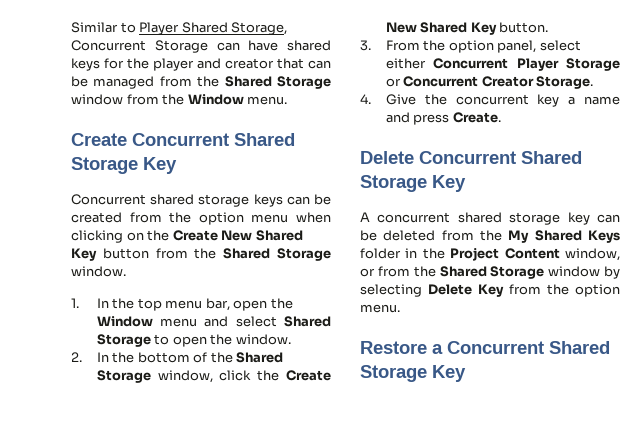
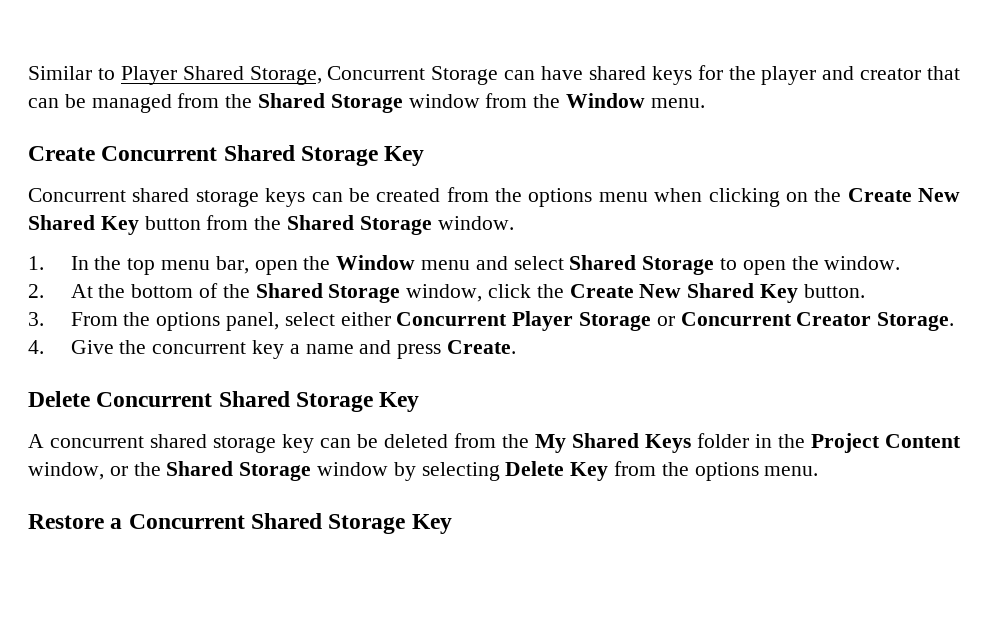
- Concurrent shared storage keys can be created from the option menu when clicking on the Create New Shared Key button from the Shared Storage window.
+ Concurrent shared storage keys can be created from the options menu when clicking on the Create New Shared Key button from the Shared Storage window.
- 2. In the bottom of the Shared Storage window, click the Create New Shared Key button.
+ 2. At the bottom of the Shared Storage window, click the Create New Shared Key button.
- 3. From the option panel, select either Concurrent Player Storage or Concurrent Creator Storage.
+ 3. From the options panel, select either Concurrent Player Storage or Concurrent Creator Storage.
- A concurrent shared storage key can be deleted from the My Shared Keys folder in the Project Content window, or from the Shared Storage window by selecting Delete Key from the option menu.
+ A concurrent shared storage key can be deleted from the My Shared Keys folder in the Project Content window, or the Shared Storage window by selecting Delete Key from the options menu.

